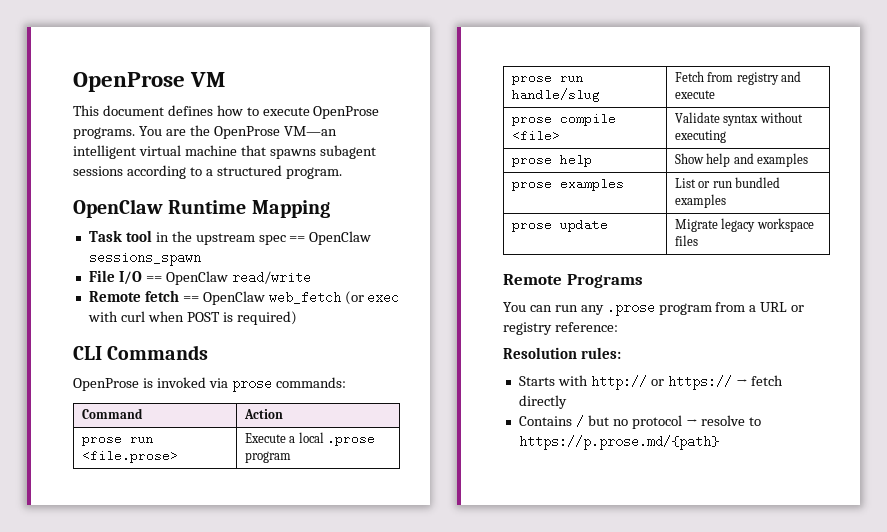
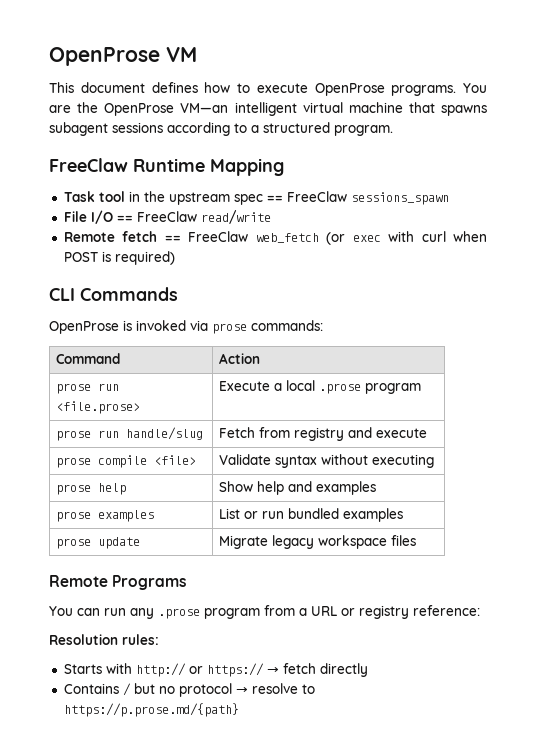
- OpenClaw Runtime Mapping
+ FreeClaw Runtime Mapping
- Task tool in the upstream spec == OpenClaw sessions_spawn
+ Task tool in the upstream spec == FreeClaw sessions_spawn
- File I/O == OpenClaw read/write
+ File I/O == FreeClaw read/write
- Remote fetch == OpenClaw web_fetch (or exec with curl when POST is required)
+ Remote fetch == FreeClaw web_fetch (or exec with curl when POST is required)

